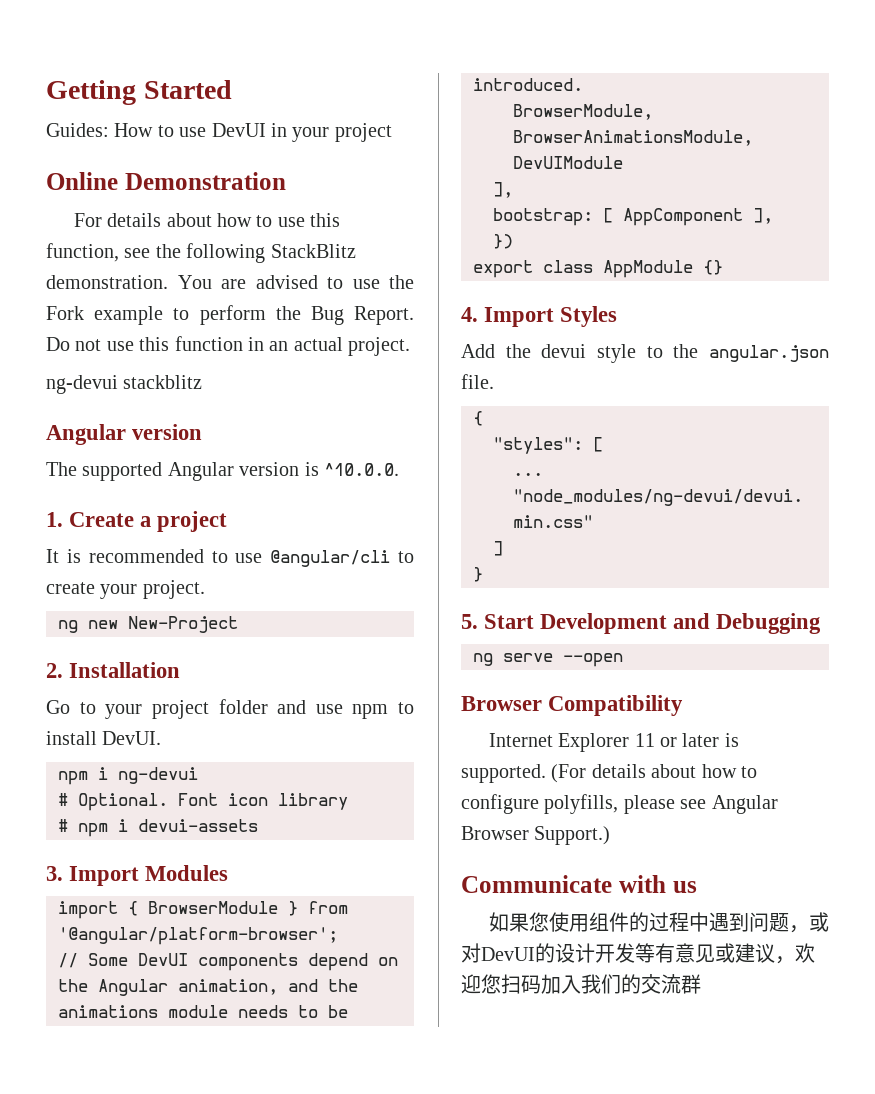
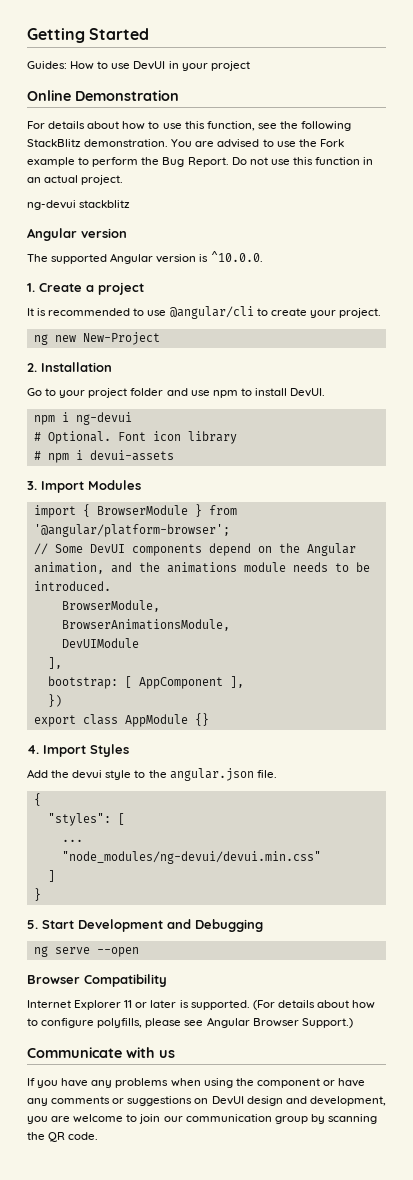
- 如果您使用组件的过程中遇到问题，或对DevUI的设计开发等有意见或建议，欢迎您扫码加入我们的交流群
+ If you have any problems when using the component or have any comments or suggestions on DevUI design and development, you are welcome to join our communication group by scanning the QR code.

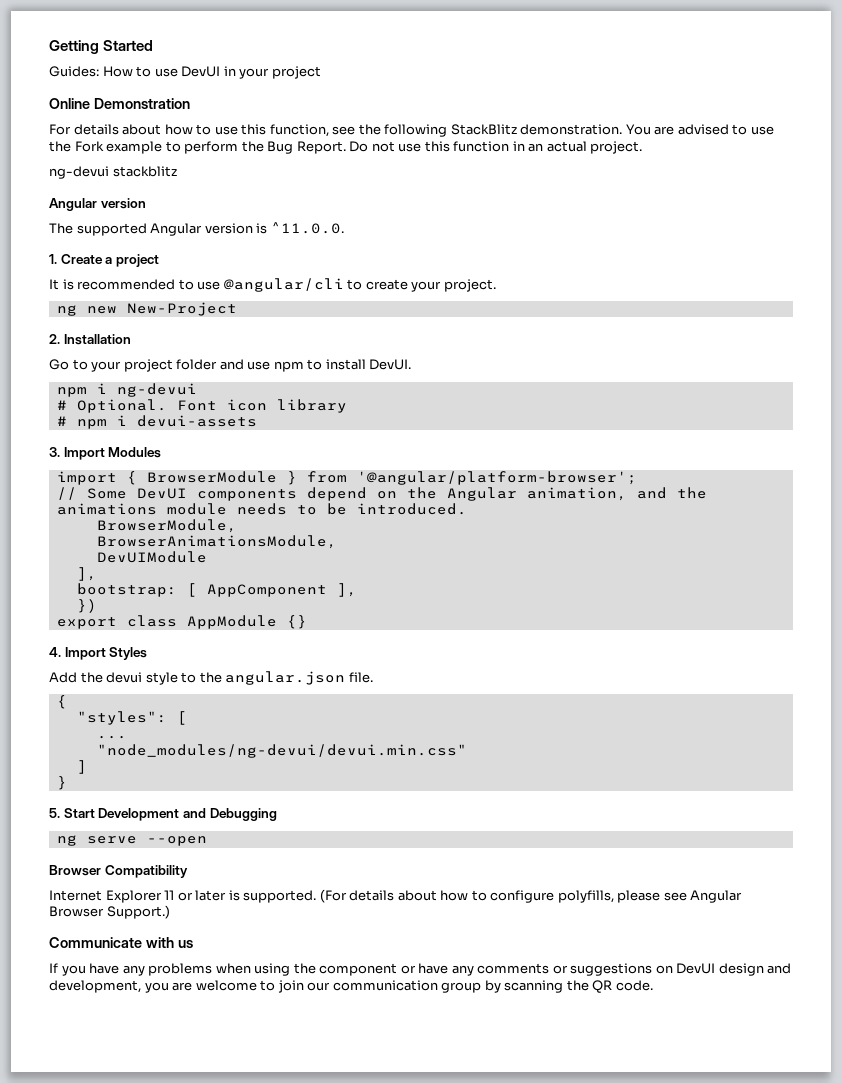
- The supported Angular version is ^10.0.0.
+ The supported Angular version is ^11.0.0.

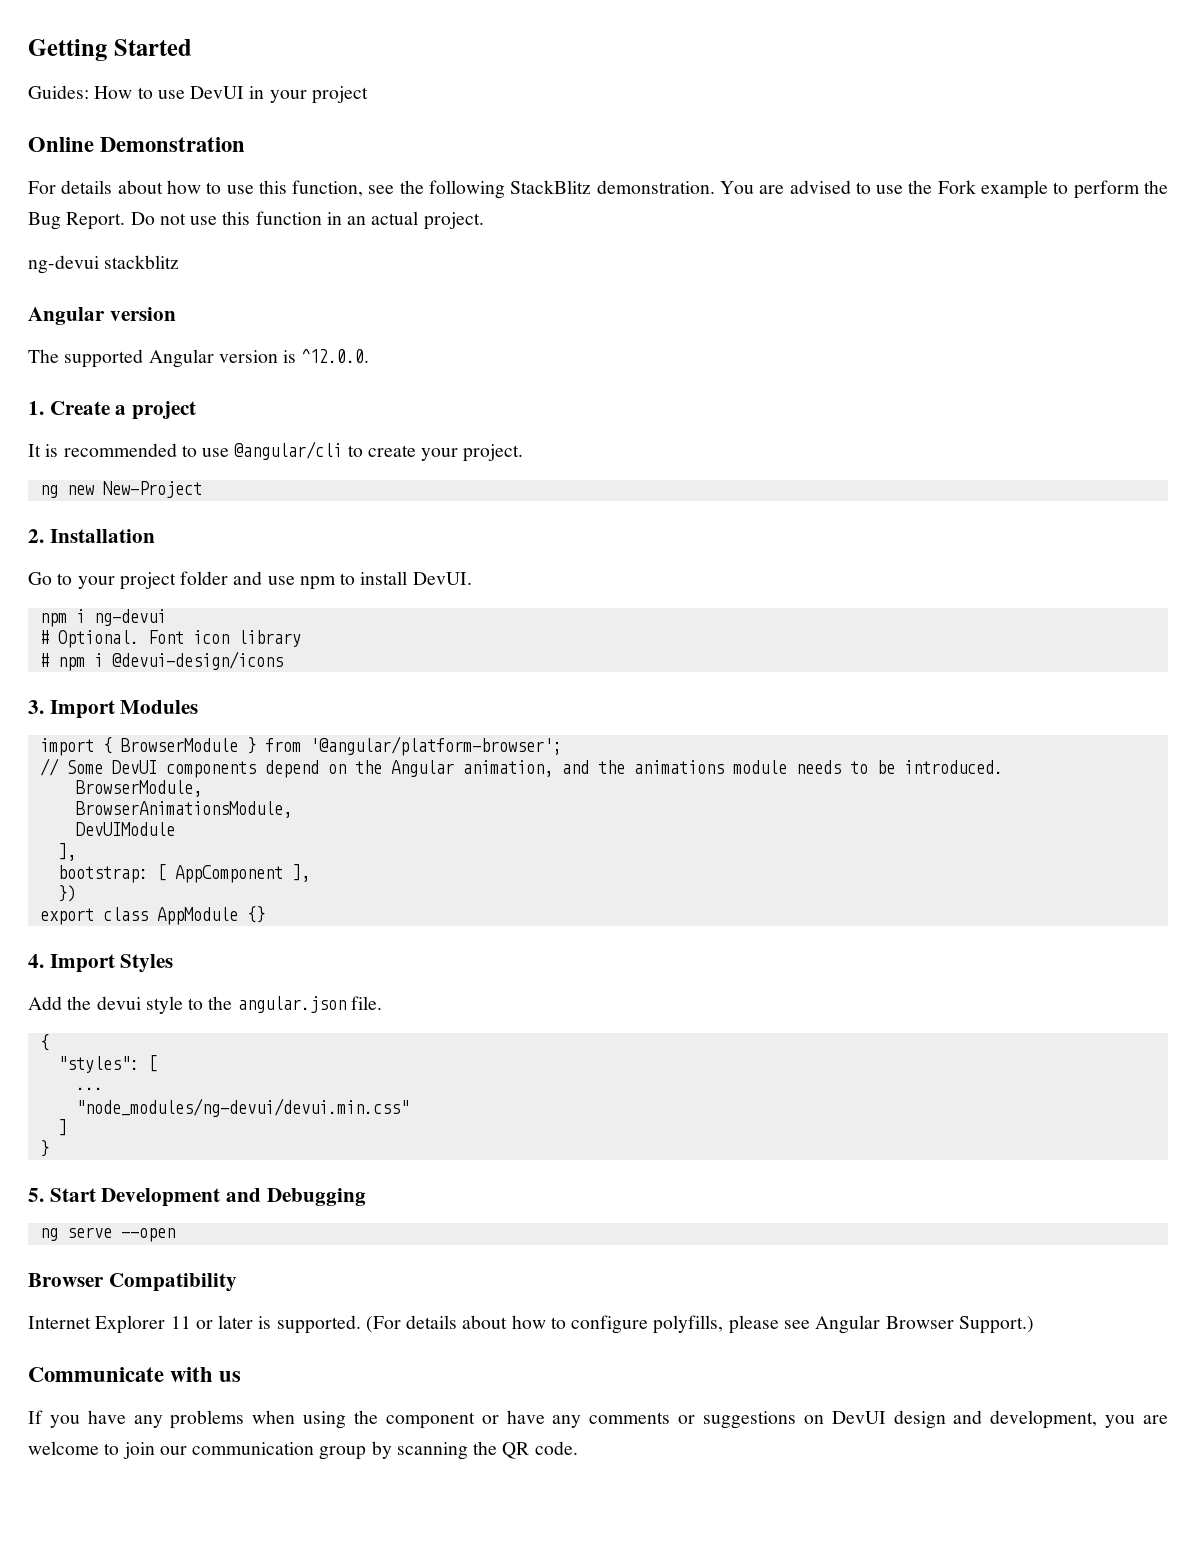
- The supported Angular version is ^11.0.0.
+ The supported Angular version is ^12.0.0.
- # npm i devui-assets
+ # npm i @devui-design/icons

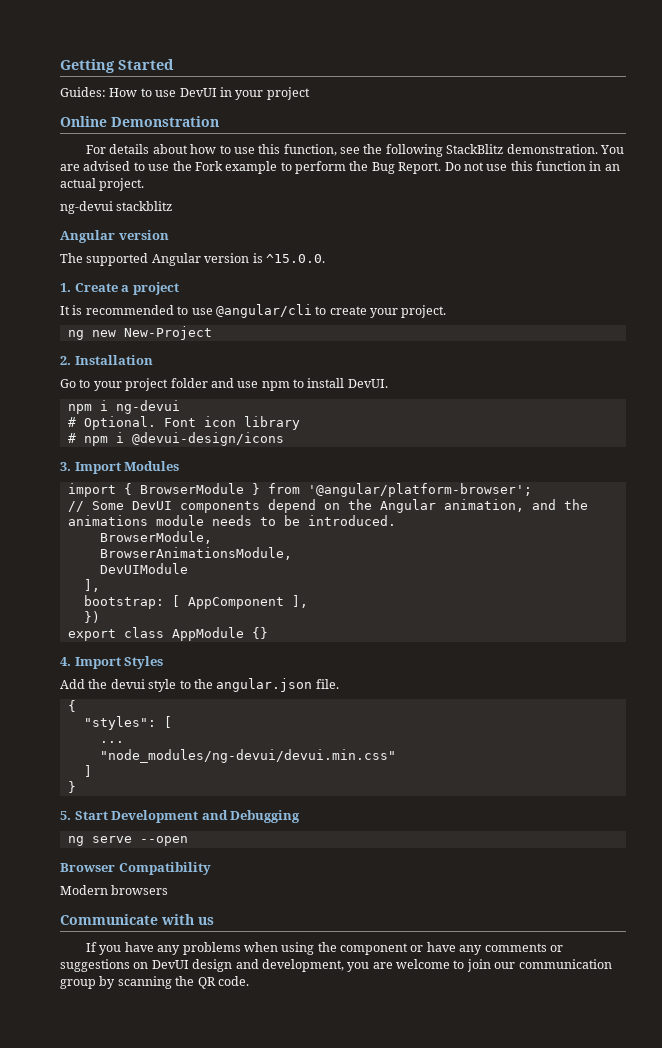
- The supported Angular version is ^12.0.0.
+ The supported Angular version is ^15.0.0.
- Internet Explorer 11 or later is supported. (For details about how to configure polyfills, please see Angular Browser Support.)
+ Modern browsers

